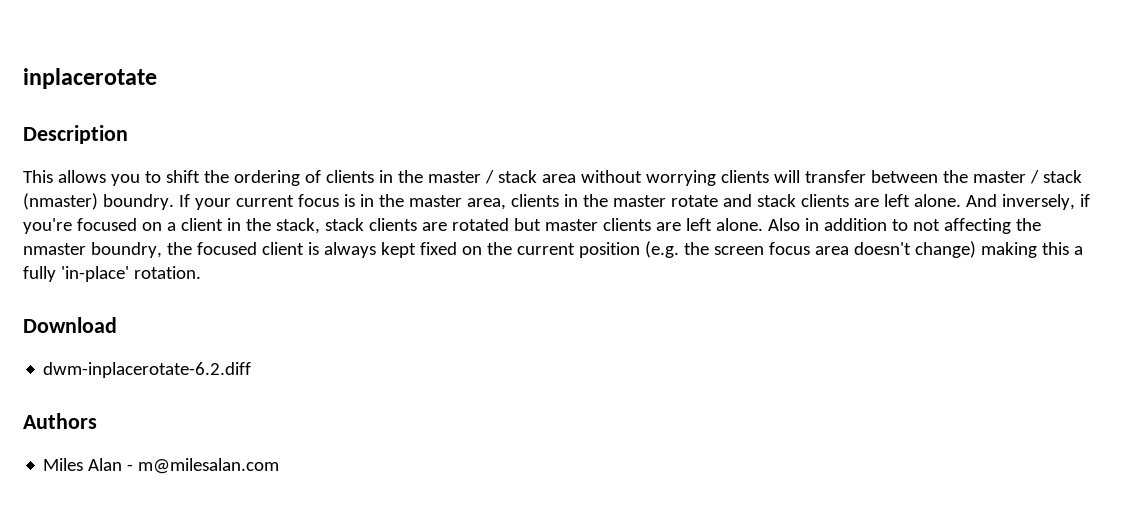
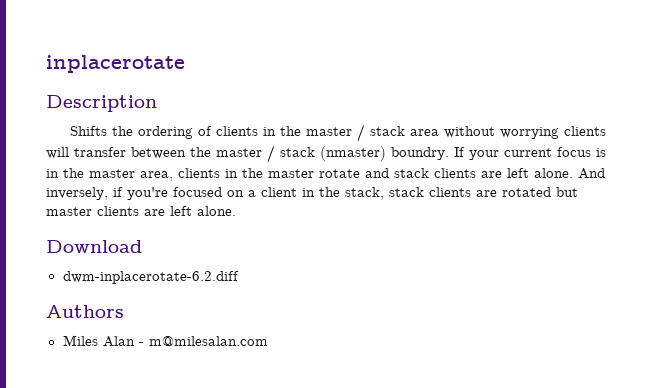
- This allows you to shift the ordering of clients in the master / stack area without worrying clients will transfer between the master / stack (nmaster) boundry.
+ Shifts the ordering of clients in the master / stack area without worrying clients will transfer between the master / stack (nmaster) boundry.
- Also in addition to not affecting the nmaster boundry, the focused client is always kept fixed on the current position (e.g. the screen focus area doesn't change) making this a fully 'in-place' rotation.

